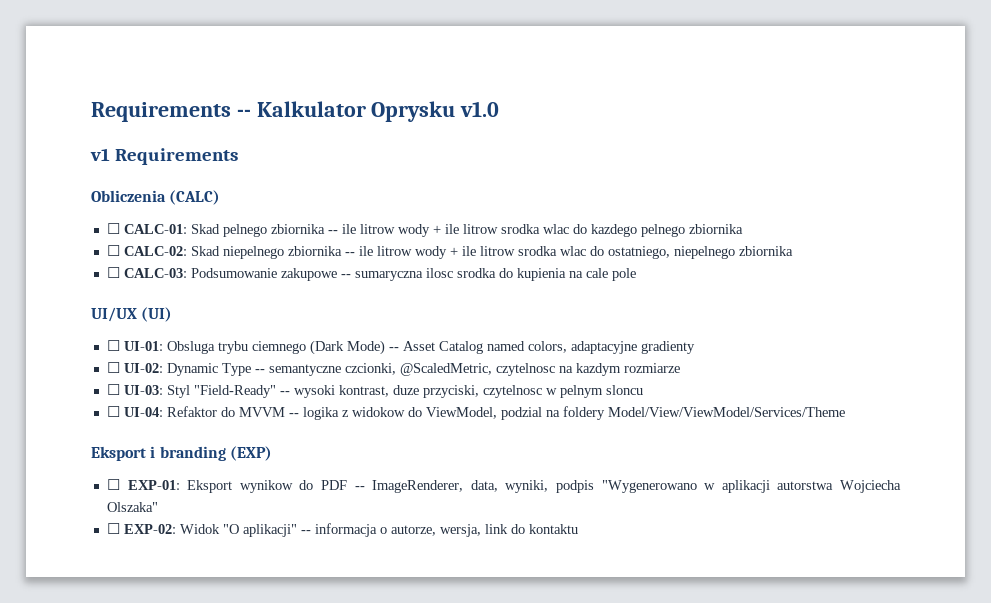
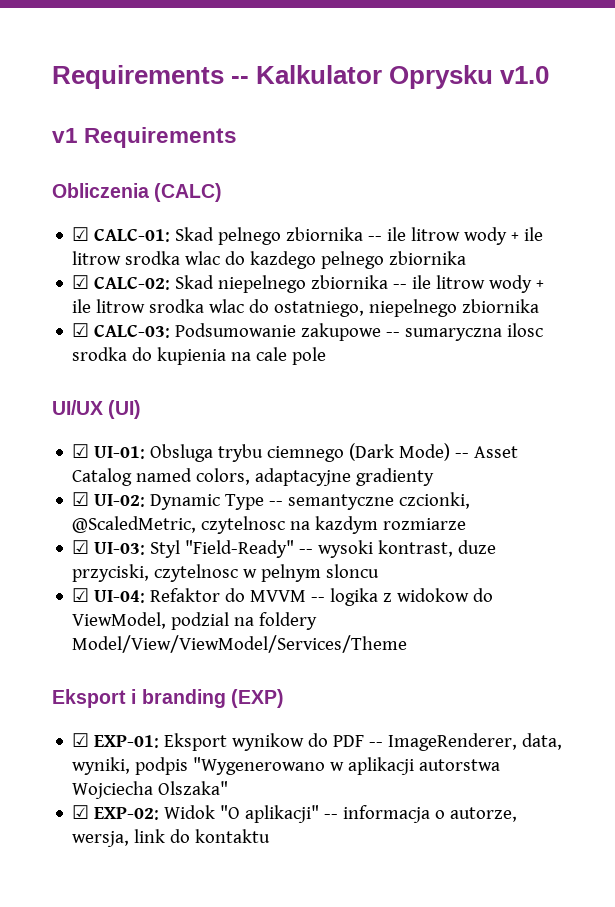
- ☐ CALC-01: Skad pelnego zbiornika -- ile litrow wody + ile litrow srodka wlac do kazdego pelnego zbiornika
+ ☑ CALC-01: Skad pelnego zbiornika -- ile litrow wody + ile litrow srodka wlac do kazdego pelnego zbiornika
- ☐ CALC-02: Skad niepelnego zbiornika -- ile litrow wody + ile litrow srodka wlac do ostatniego, niepelnego zbiornika
+ ☑ CALC-02: Skad niepelnego zbiornika -- ile litrow wody + ile litrow srodka wlac do ostatniego, niepelnego zbiornika
- ☐ CALC-03: Podsumowanie zakupowe -- sumaryczna ilosc srodka do kupienia na cale pole
+ ☑ CALC-03: Podsumowanie zakupowe -- sumaryczna ilosc srodka do kupienia na cale pole
- ☐ UI-01: Obsluga trybu ciemnego (Dark Mode) -- Asset Catalog named colors, adaptacyjne gradienty
+ ☑ UI-01: Obsluga trybu ciemnego (Dark Mode) -- Asset Catalog named colors, adaptacyjne gradienty
- ☐ UI-02: Dynamic Type -- semantyczne czcionki, @ScaledMetric, czytelnosc na kazdym rozmiarze
+ ☑ UI-02: Dynamic Type -- semantyczne czcionki, @ScaledMetric, czytelnosc na kazdym rozmiarze
- ☐ UI-03: Styl "Field-Ready" -- wysoki kontrast, duze przyciski, czytelnosc w pelnym sloncu
+ ☑ UI-03: Styl "Field-Ready" -- wysoki kontrast, duze przyciski, czytelnosc w pelnym sloncu
- ☐ UI-04: Refaktor do MVVM -- logika z widokow do ViewModel, podzial na foldery Model/View/ViewModel/Services/Theme
+ ☑ UI-04: Refaktor do MVVM -- logika z widokow do ViewModel, podzial na foldery Model/View/ViewModel/Services/Theme
- ☐ EXP-01: Eksport wynikow do PDF -- ImageRenderer, data, wyniki, podpis "Wygenerowano w aplikacji autorstwa Wojciecha Olszaka"
+ ☑ EXP-01: Eksport wynikow do PDF -- ImageRenderer, data, wyniki, podpis "Wygenerowano w aplikacji autorstwa Wojciecha Olszaka"
- ☐ EXP-02: Widok "O aplikacji" -- informacja o autorze, wersja, link do kontaktu
+ ☑ EXP-02: Widok "O aplikacji" -- informacja o autorze, wersja, link do kontaktu

